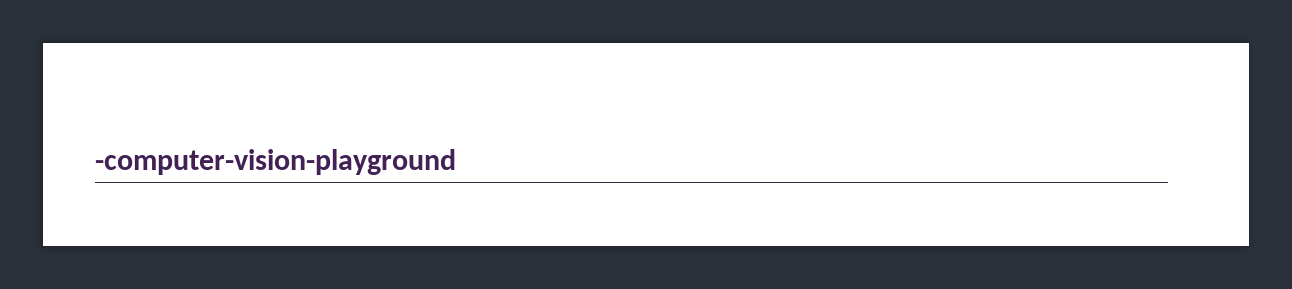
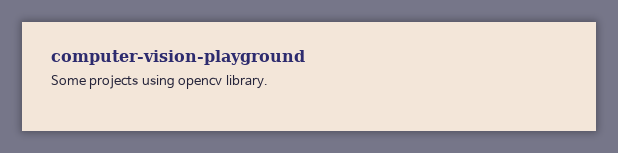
- -computer-vision-playground
+ computer-vision-playground
+ Some projects using opencv library.

